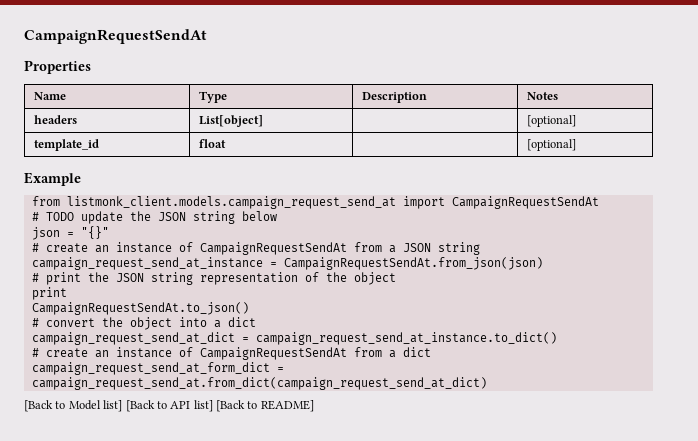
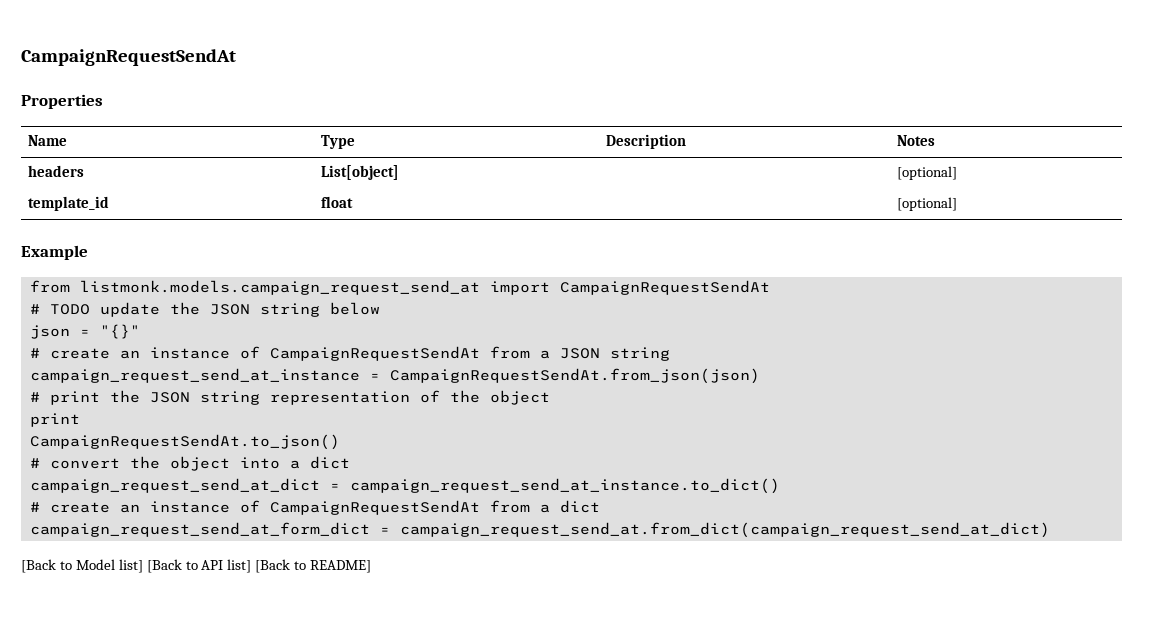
- from listmonk_client.models.campaign_request_send_at import CampaignRequestSendAt
+ from listmonk.models.campaign_request_send_at import CampaignRequestSendAt

